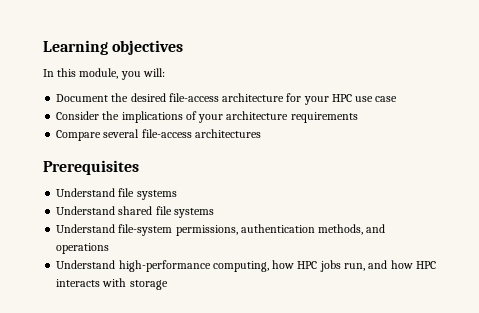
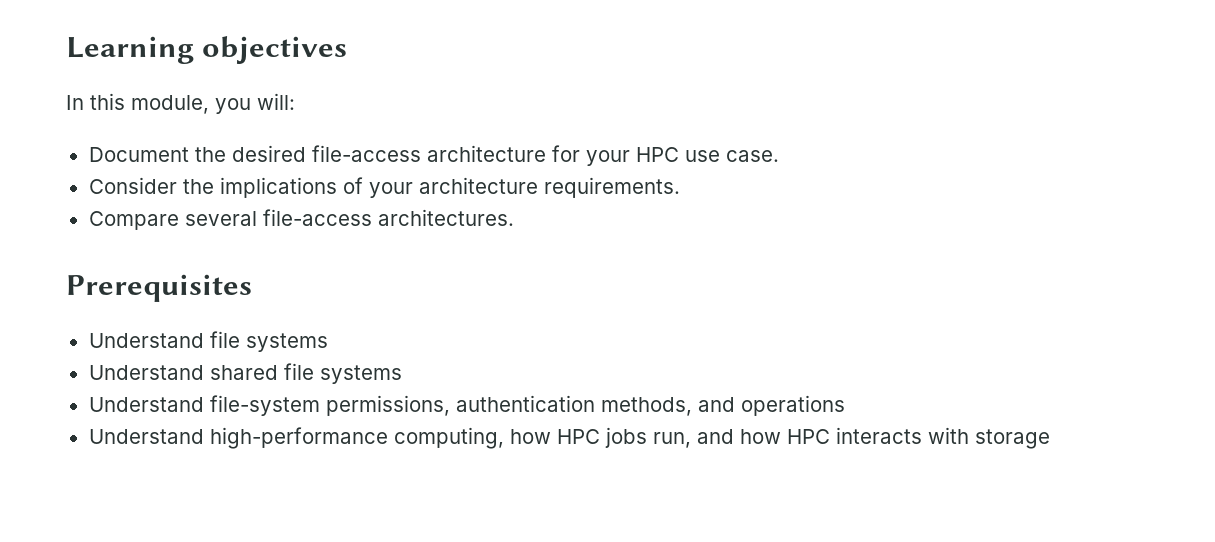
- Document the desired file-access architecture for your HPC use case
+ Document the desired file-access architecture for your HPC use case.
- Consider the implications of your architecture requirements
+ Consider the implications of your architecture requirements.
- Compare several file-access architectures
+ Compare several file-access architectures.

